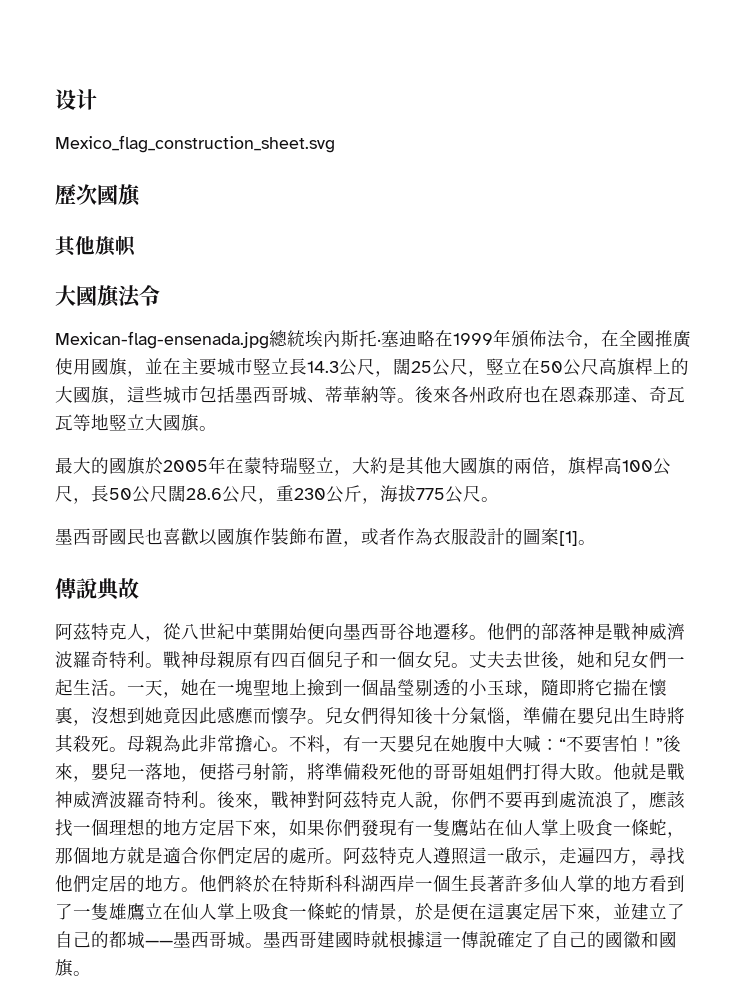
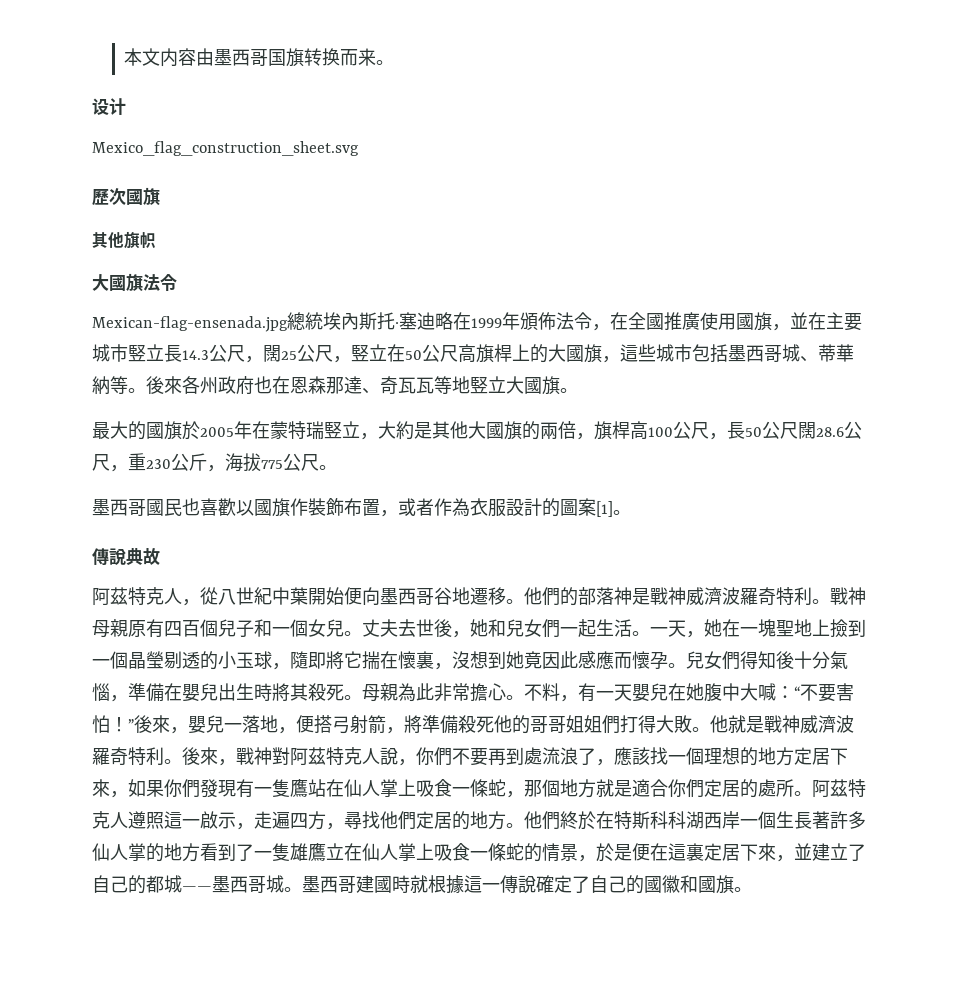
+ 本文内容由墨西哥国旗转换而来。

